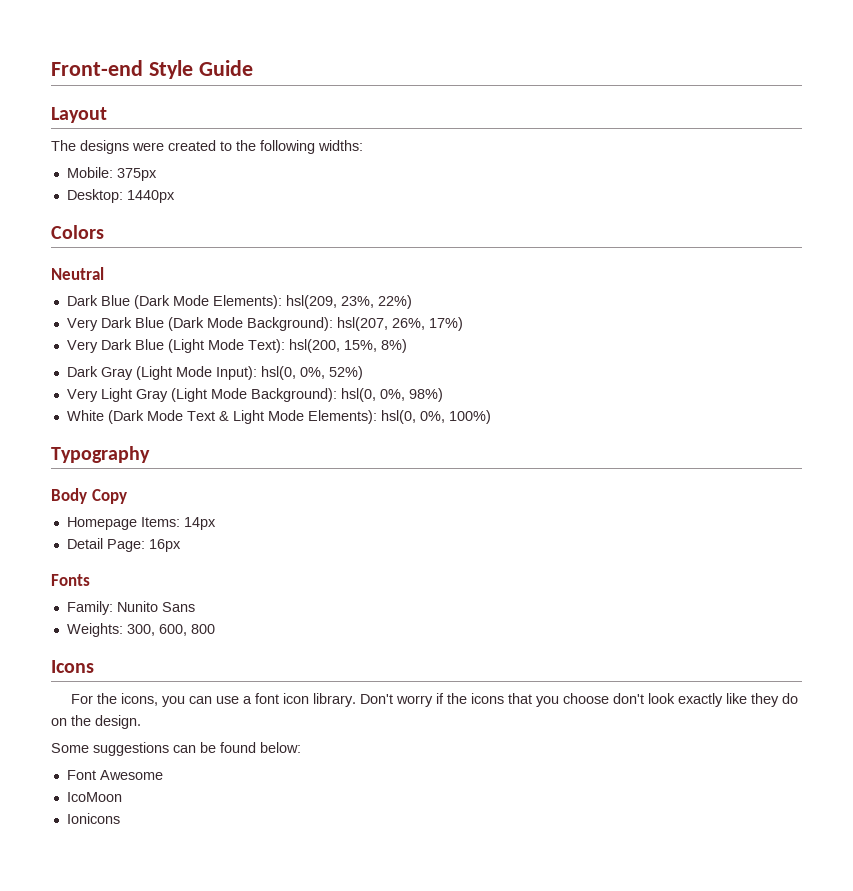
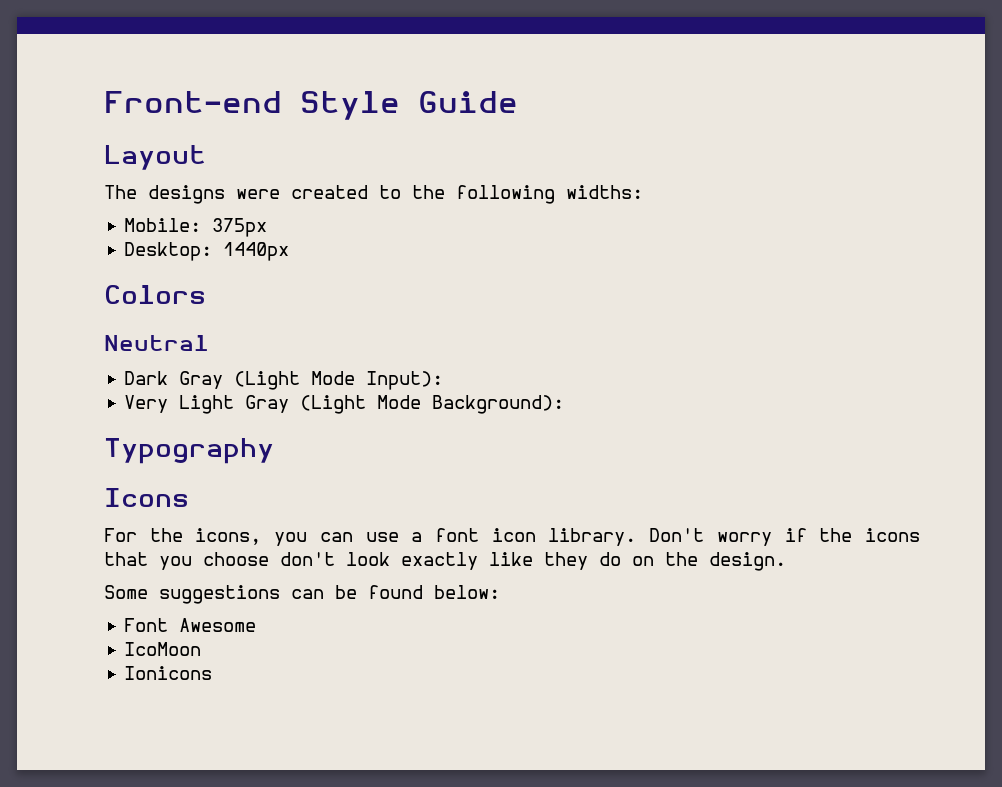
- Dark Blue (Dark Mode Elements): hsl(209, 23%, 22%)
- Very Dark Blue (Dark Mode Background): hsl(207, 26%, 17%)
- Very Dark Blue (Light Mode Text): hsl(200, 15%, 8%)
- Dark Gray (Light Mode Input): hsl(0, 0%, 52%)
+ Dark Gray (Light Mode Input):
- Very Light Gray (Light Mode Background): hsl(0, 0%, 98%)
- White (Dark Mode Text & Light Mode Elements): hsl(0, 0%, 100%)
+ Very Light Gray (Light Mode Background):
  Typography
- Body Copy
- Homepage Items: 14px
- Detail Page: 16px
- Fonts
- Family: Nunito Sans
- Weights: 300, 600, 800

